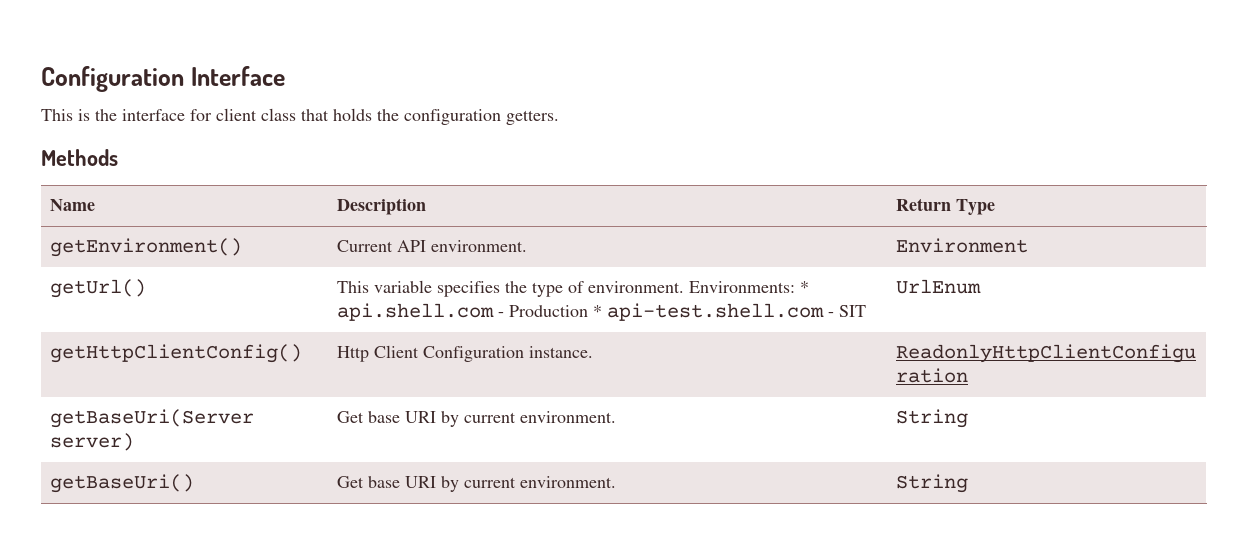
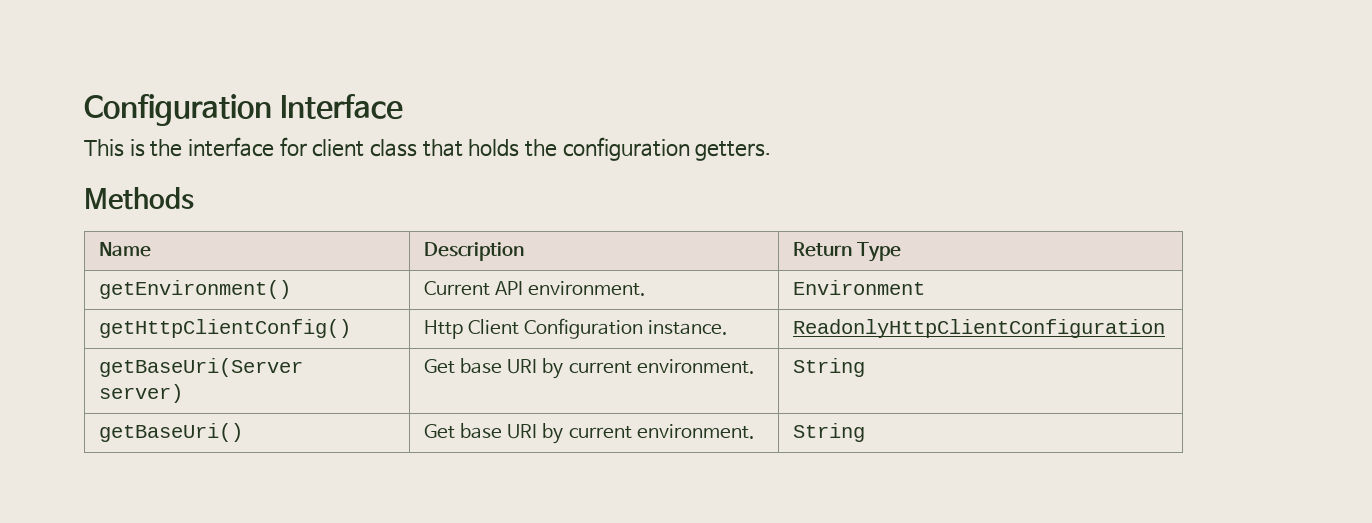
- getUrl() | This variable specifies the type of environment. Environments: * api.shell.com - Production * api-test.shell.com - SIT | UrlEnum

